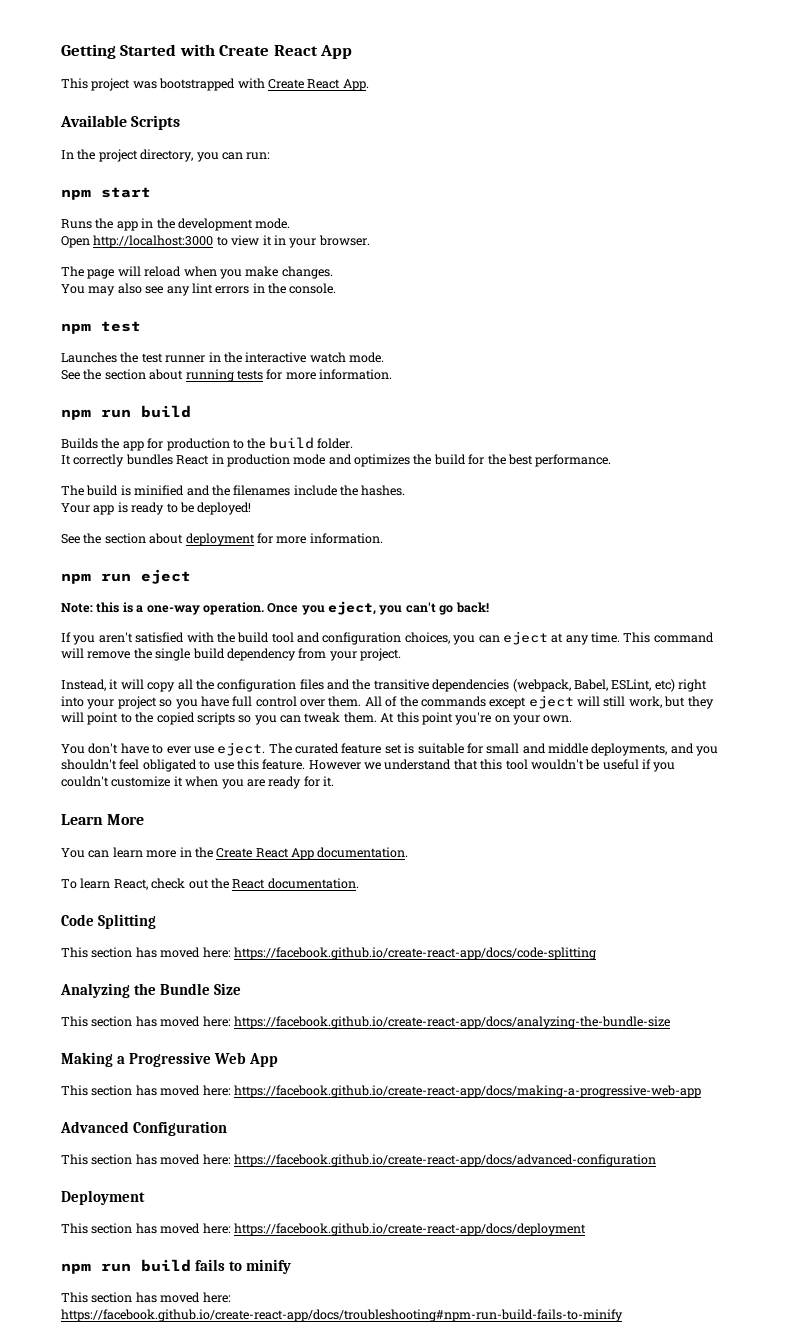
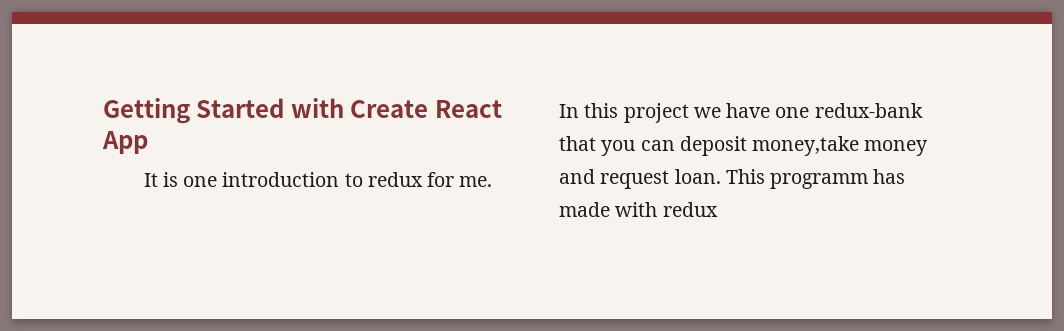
- This project was bootstrapped with Create React App.
- Available Scripts
- In the project directory, you can run:
- npm start
- Runs the app in the development mode.
- Open http://localhost:3000 to view it in your browser.
- The page will reload when you make changes.
- You may also see any lint errors in the console.
- npm test
- Launches the test runner in the interactive watch mode.
- See the section about running tests for more information.
- npm run build
- Builds the app for production to the build folder.
- It correctly bundles React in production mode and optimizes the build for the best performance.
- The build is minified and the filenames include the hashes.
- Your app is ready to be deployed!
- See the section about deployment for more information.
- npm run eject
- Note: this is a one-way operation. Once you eject, you can't go back!
- If you aren't satisfied with the build tool and configuration choices, you can eject at any time. This command will remove the single build dependency from your project.
- Instead, it will copy all the configuration files and the transitive dependencies (webpack, Babel, ESLint, etc) right into your project so you have full control over them. All of the commands except eject will still work, but they will point to the copied scripts so you can tweak them. At this point you're on your own.
- You don't have to ever use eject. The curated feature set is suitable for small and middle deployments, and you shouldn't feel obligated to use this feature. However we understand that this tool wouldn't be useful if you couldn't customize it when you are ready for it.
- Learn More
- You can learn more in the Create React App documentation.
- To learn React, check out the React documentation.
- Code Splitting
- This section has moved here: https://facebook.github.io/create-react-app/docs/code-splitting
- Analyzing the Bundle Size
- This section has moved here: https://facebook.github.io/create-react-app/docs/analyzing-the-bundle-size
- Making a Progressive Web App
- This section has moved here: https://facebook.github.io/create-react-app/docs/making-a-progressive-web-app
- Advanced Configuration
- This section has moved here: https://facebook.github.io/create-react-app/docs/advanced-configuration
- Deployment
- This section has moved here: https://facebook.github.io/create-react-app/docs/deployment
- npm run build fails to minify
- This section has moved here: https://facebook.github.io/create-react-app/docs/troubleshooting#npm-run-build-fails-to-minify
+ It is one introduction to redux for me. In this project we have one redux-bank that you can deposit money,take money and request loan. This programm has made with redux

